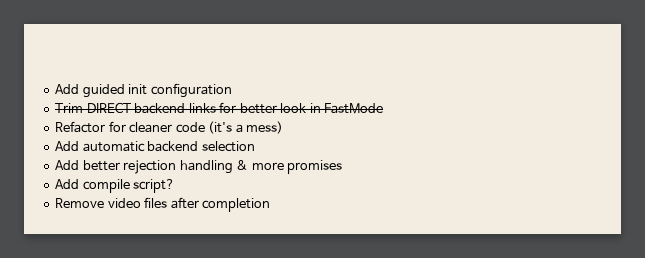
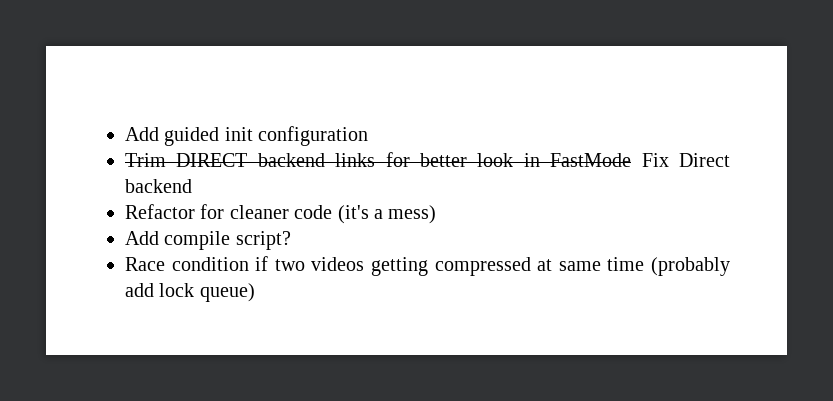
- Trim DIRECT backend links for better look in FastMode
+ Trim DIRECT backend links for better look in FastMode Fix Direct backend
- Add automatic backend selection
- Add better rejection handling & more promises
  Add compile script?
- Remove video files after completion
+ Race condition if two videos getting compressed at same time (probably add lock queue)

